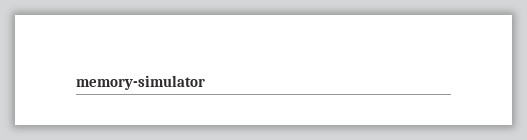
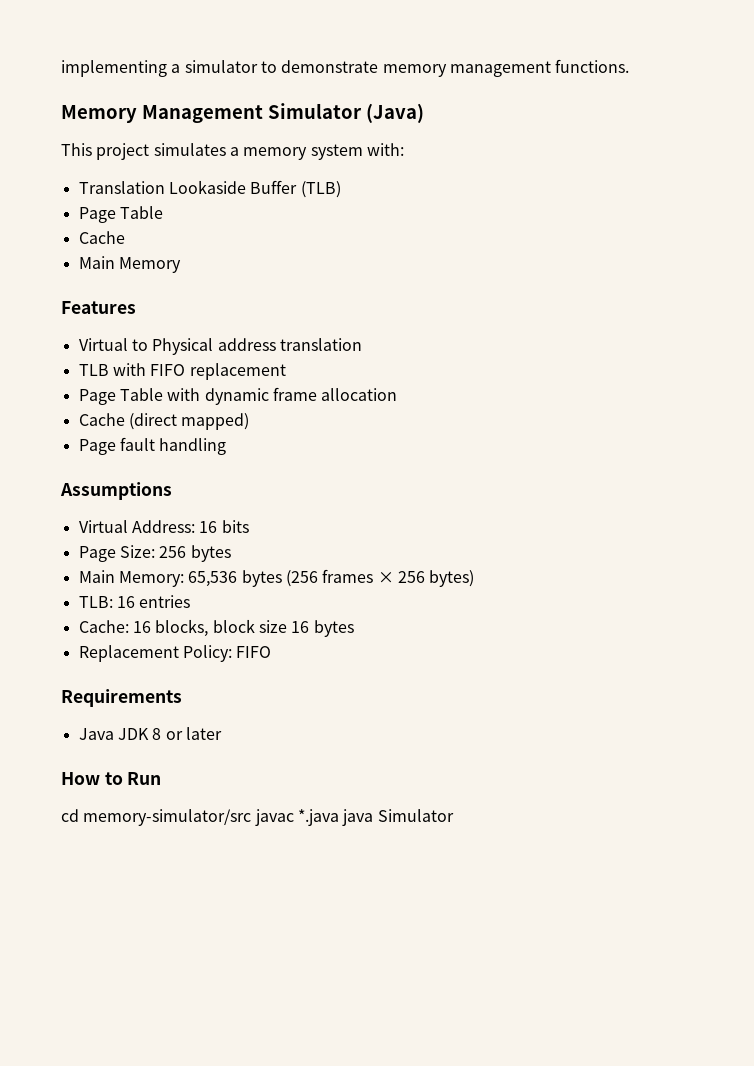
- memory-simulator
+ implementing a simulator to demonstrate memory management functions.
+ Memory Management Simulator (Java)
+ This project simulates a memory system with:
+ Translation Lookaside Buffer (TLB)
+ Page Table
+ Cache
+ Main Memory
+ Features
+ Virtual to Physical address translation
+ TLB with FIFO replacement
+ Page Table with dynamic frame allocation
+ Cache (direct mapped)
+ Page fault handling
+ Assumptions
+ Virtual Address: 16 bits
+ Page Size: 256 bytes
+ Main Memory: 65,536 bytes (256 frames × 256 bytes)
+ TLB: 16 entries
+ Cache: 16 blocks, block size 16 bytes
+ Replacement Policy: FIFO
+ Requirements
+ Java JDK 8 or later
+ How to Run
+ cd memory-simulator/src javac *.java java Simulator

